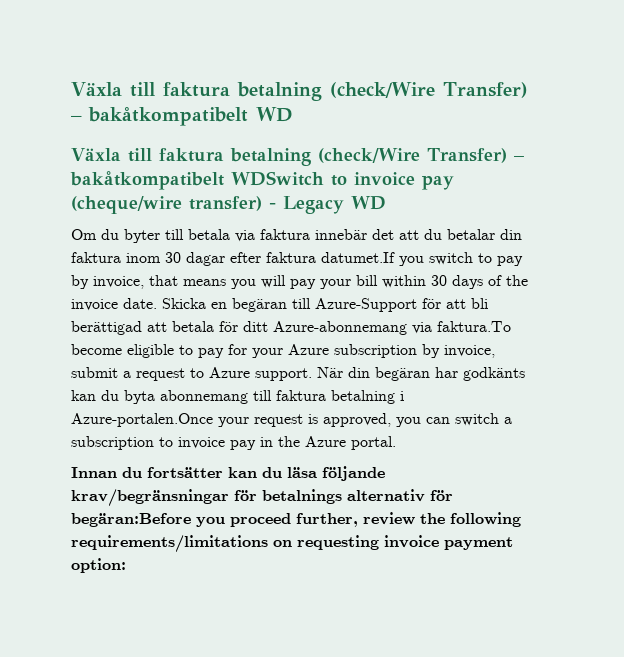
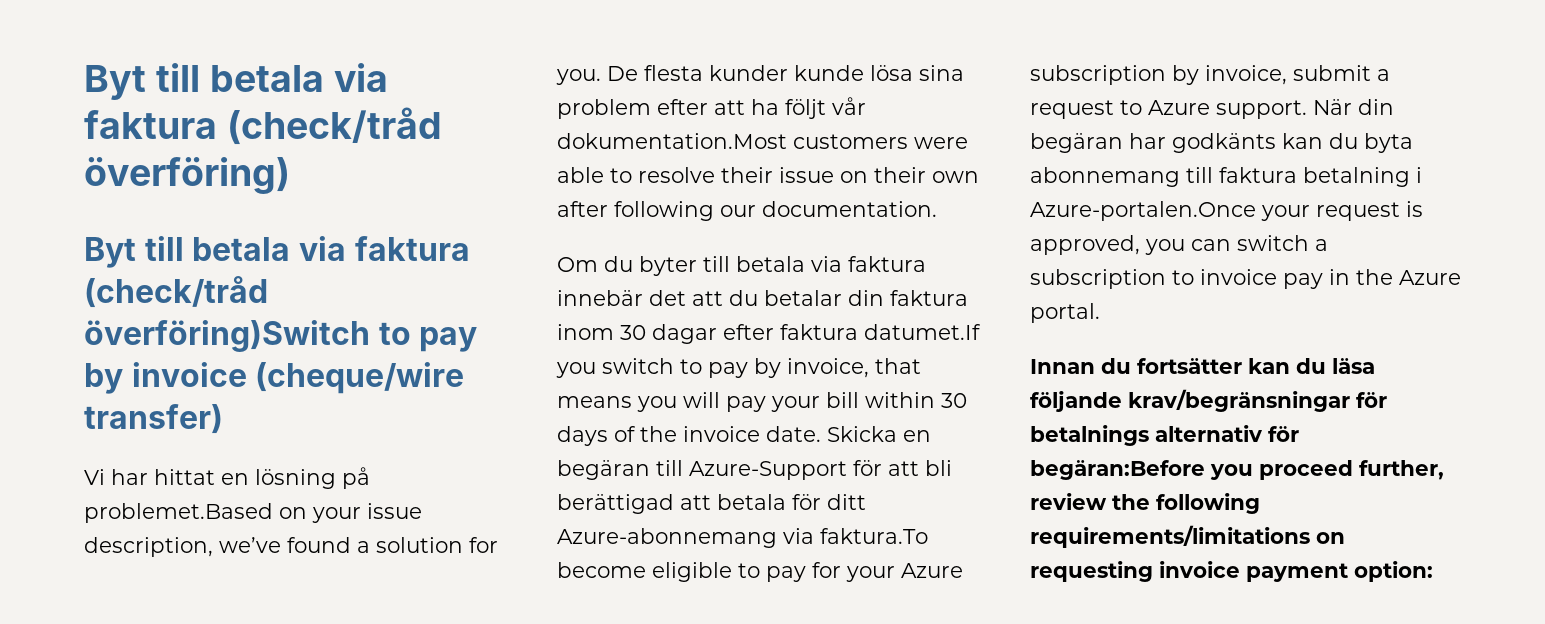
- Växla till faktura betalning (check/Wire Transfer) – bakåtkompatibelt WD
- Växla till faktura betalning (check/Wire Transfer) – bakåtkompatibelt WDSwitch to invoice pay (cheque/wire transfer) - Legacy WD
+ Byt till betala via faktura (check/tråd överföring)
+ Byt till betala via faktura (check/tråd överföring)Switch to pay by invoice (cheque/wire transfer)
+ Vi har hittat en lösning på problemet.Based on your issue description, we’ve found a solution for you. De flesta kunder kunde lösa sina problem efter att ha följt vår dokumentation.Most customers were able to resolve their issue on their own after following our documentation.

